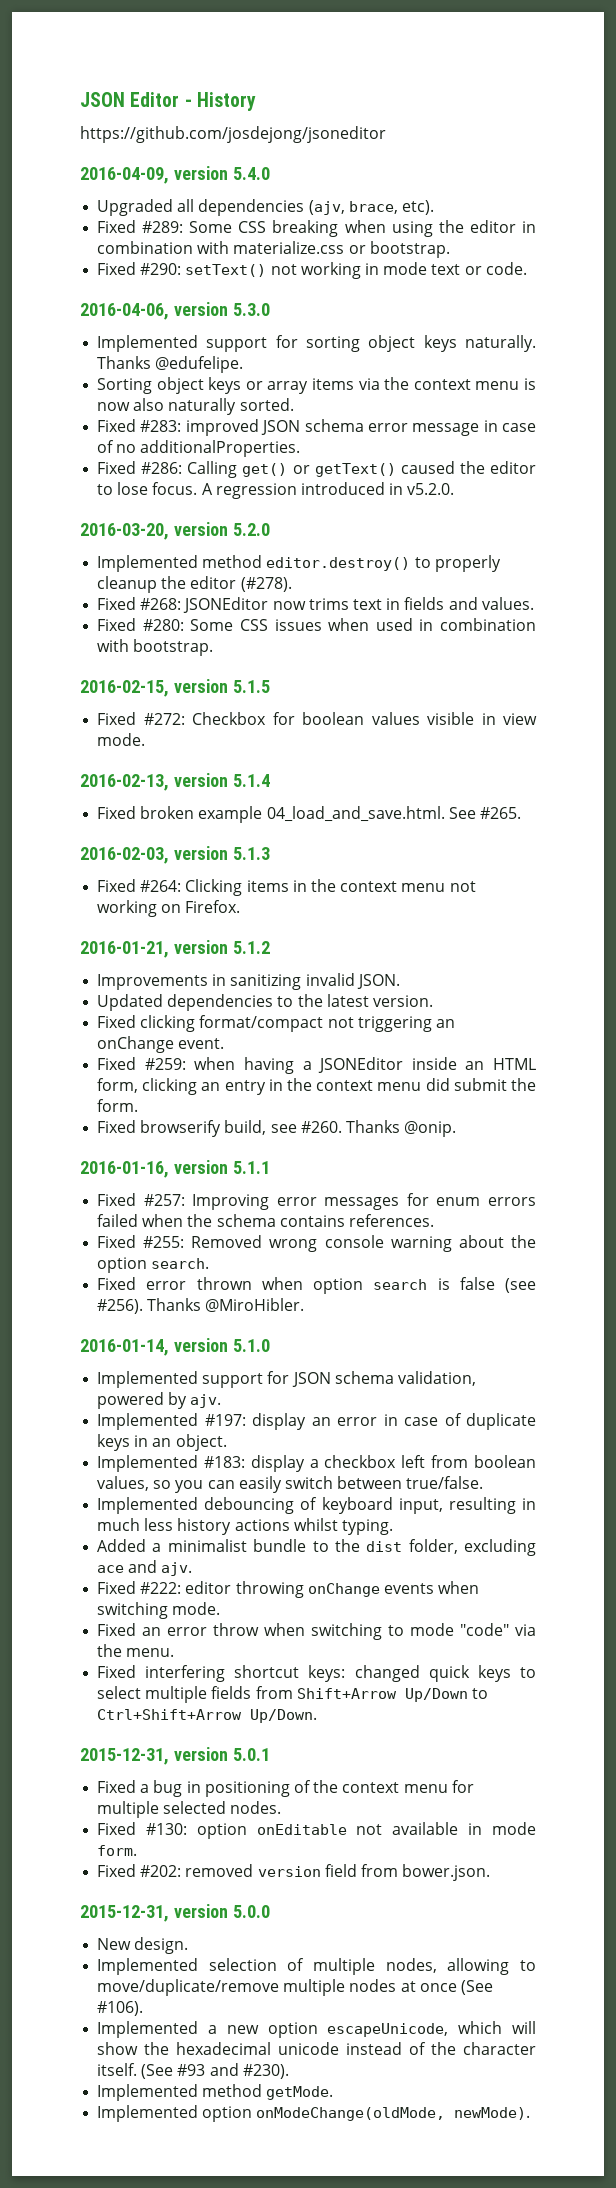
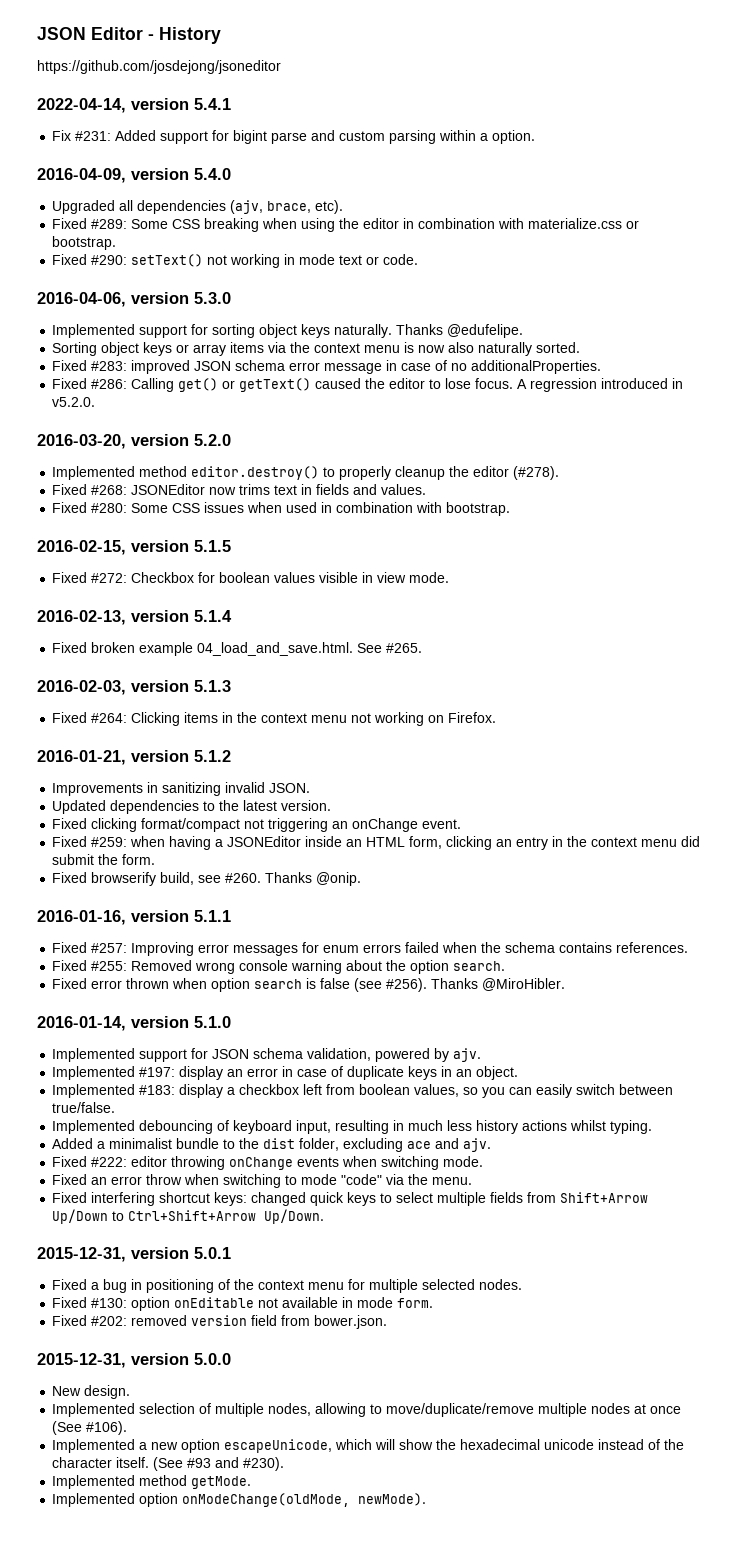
+ 2022-04-14, version 5.4.1
+ Fix #231: Added support for bigint parse and custom parsing within a option.

